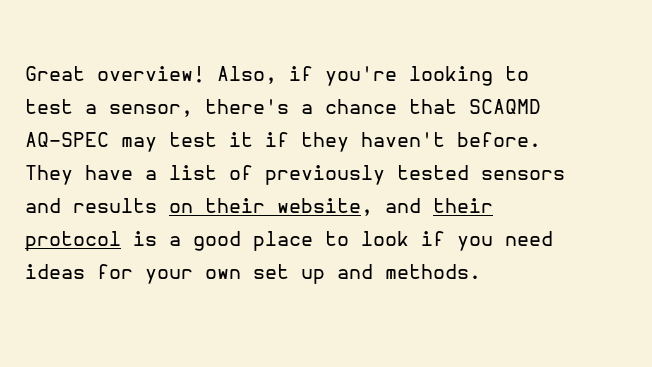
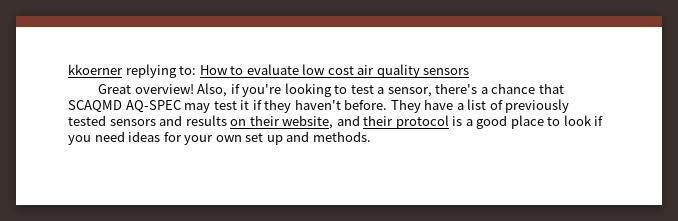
+ kkoerner replying to: How to evaluate low cost air quality sensors

